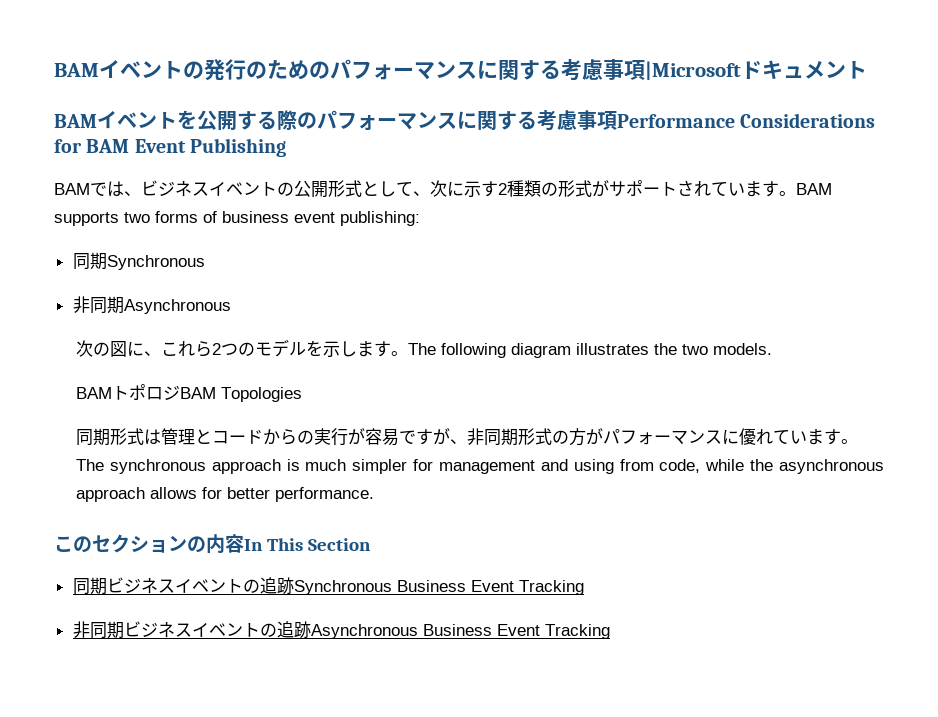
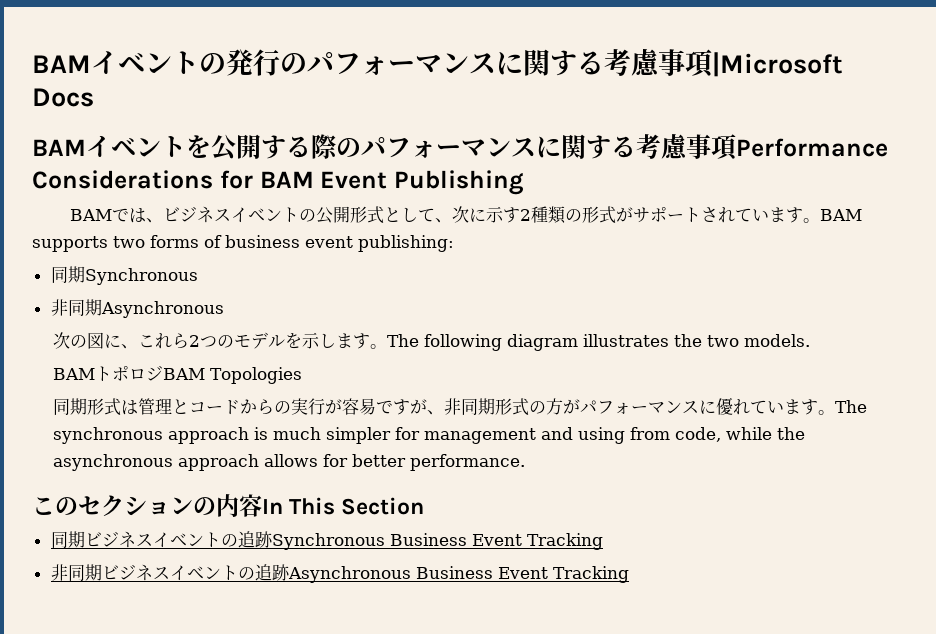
- BAMイベントの発行のためのパフォーマンスに関する考慮事項|Microsoftドキュメント
+ BAMイベントの発行のパフォーマンスに関する考慮事項|Microsoft Docs

